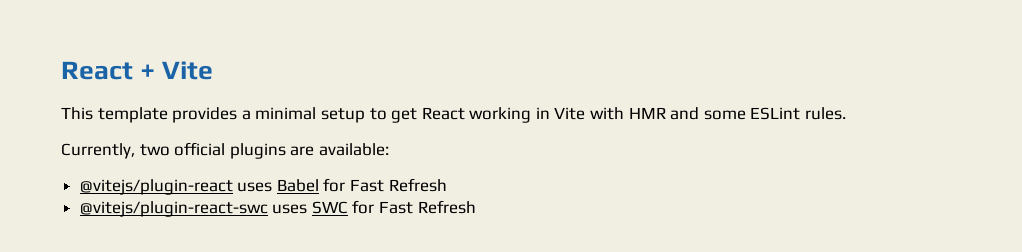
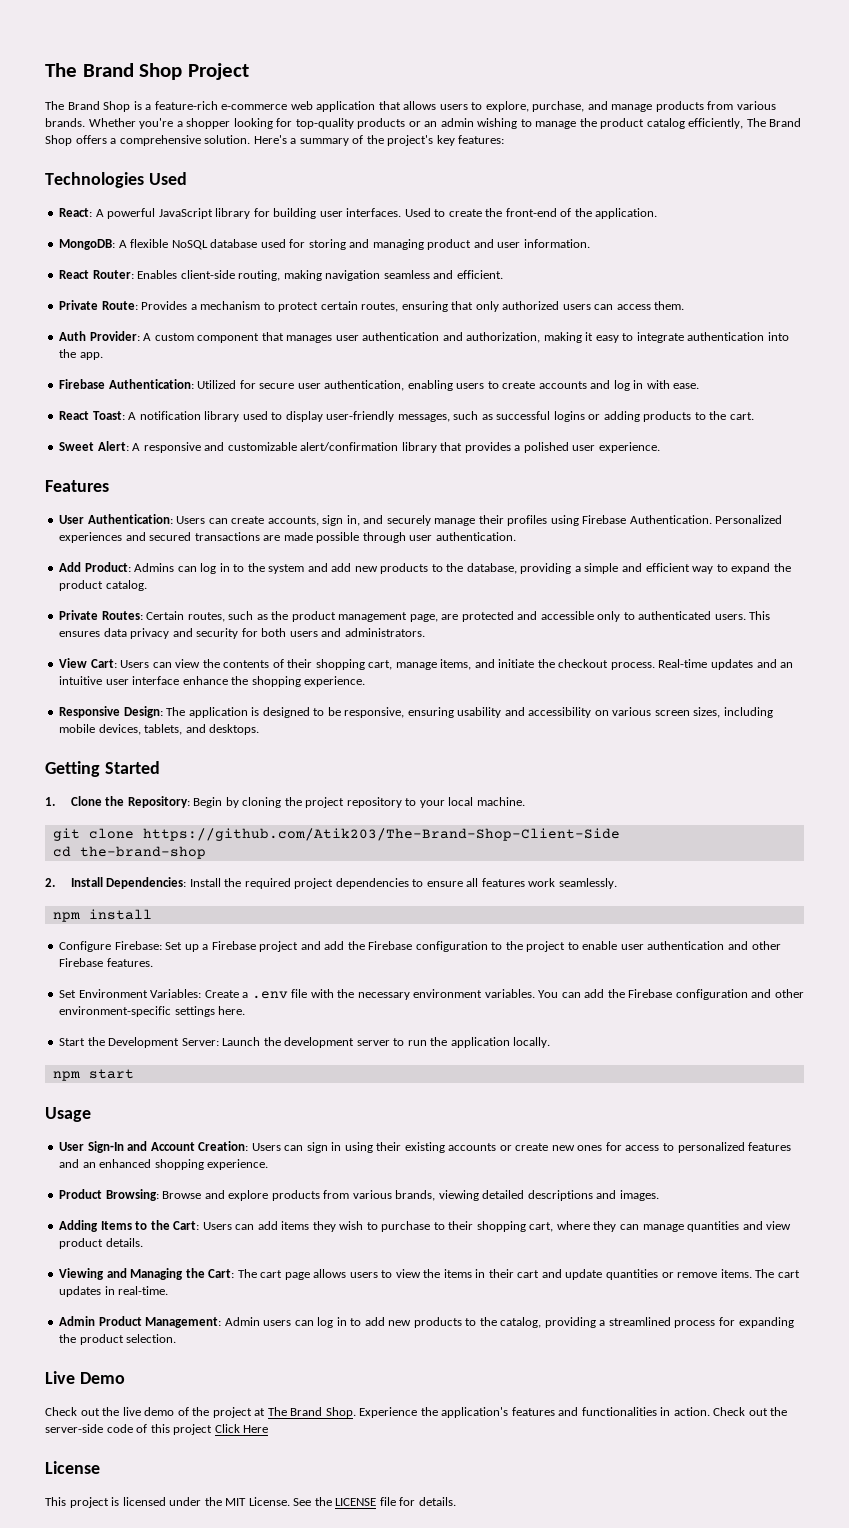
- React + Vite
- This template provides a minimal setup to get React working in Vite with HMR and some ESLint rules.
- Currently, two official plugins are available:
- @vitejs/plugin-react uses Babel for Fast Refresh
- @vitejs/plugin-react-swc uses SWC for Fast Refresh
+ The Brand Shop Project
+ The Brand Shop is a feature-rich e-commerce web application that allows users to explore, purchase, and manage products from various brands. Whether you're a shopper looking for top-quality products or an admin wishing to manage the product catalog efficiently, The Brand Shop offers a comprehensive solution. Here's a summary of the project's key features:
+ Technologies Used
+ React: A powerful JavaScript library for building user interfaces. Used to create the front-end of the application.
+ MongoDB: A flexible NoSQL database used for storing and managing product and user information.
+ React Router: Enables client-side routing, making navigation seamless and efficient.
+ Private Route: Provides a mechanism to protect certain routes, ensuring that only authorized users can access them.
+ Auth Provider: A custom component that manages user authentication and authorization, making it easy to integrate authentication into the app.
+ Firebase Authentication: Utilized for secure user authentication, enabling users to create accounts and log in with ease.
+ React Toast: A notification library used to display user-friendly messages, such as successful logins or adding products to the cart.
+ Sweet Alert: A responsive and customizable alert/confirmation library that provides a polished user experience.
+ Features
+ User Authentication: Users can create accounts, sign in, and securely manage their profiles using Firebase Authentication. Personalized experiences and secured transactions are made possible through user authentication.
+ Add Product: Admins can log in to the system and add new products to the database, providing a simple and efficient way to expand the product catalog.
+ Private Routes: Certain routes, such as the product management page, are protected and accessible only to authenticated users. This ensures data privacy and security for both users and administrators.
+ View Cart: Users can view the contents of their shopping cart, manage items, and initiate the checkout process. Real-time updates and an intuitive user interface enhance the shopping experience.
+ Responsive Design: The application is designed to be responsive, ensuring usability and accessibility on various screen sizes, including mobile devices, tablets, and desktops.
+ Getting Started
+ 1. Clone the Repository: Begin by cloning the project repository to your local machine.
+ git clone https://github.com/Atik203/The-Brand-Shop-Client-Side
+ cd the-brand-shop
+ 2. Install Dependencies: Install the required project dependencies to ensure all features work seamlessly.
+ npm install
+ Configure Firebase: Set up a Firebase project and add the Firebase configuration to the project to enable user authentication and other Firebase features.
+ Set Environment Variables: Create a .env file with the necessary environment variables. You can add the Firebase configuration and other environment-specific settings here.
+ Start the Development Server: Launch the development server to run the application locally.
+ npm start
+ Usage
+ User Sign-In and Account Creation: Users can sign in using their existing accounts or create new ones for access to personalized features and an enhanced shopping experience.
+ Product Browsing: Browse and explore products from various brands, viewing detailed descriptions and images.
+ Adding Items to the Cart: Users can add items they wish to purchase to their shopping cart, where they can manage quantities and view product details.
+ Viewing and Managing the Cart: The cart page allows users to view the items in their cart and update quantities or remove items. The cart updates in real-time.
+ Admin Product Management: Admin users can log in to add new products to the catalog, providing a streamlined process for expanding the product selection.
+ Live Demo
+ Check out the live demo of the project at The Brand Shop. Experience the application's features and functionalities in action. Check out the server-side code of this project Click Here
+ License
+ This project is licensed under the MIT License. See the LICENSE file for details.

